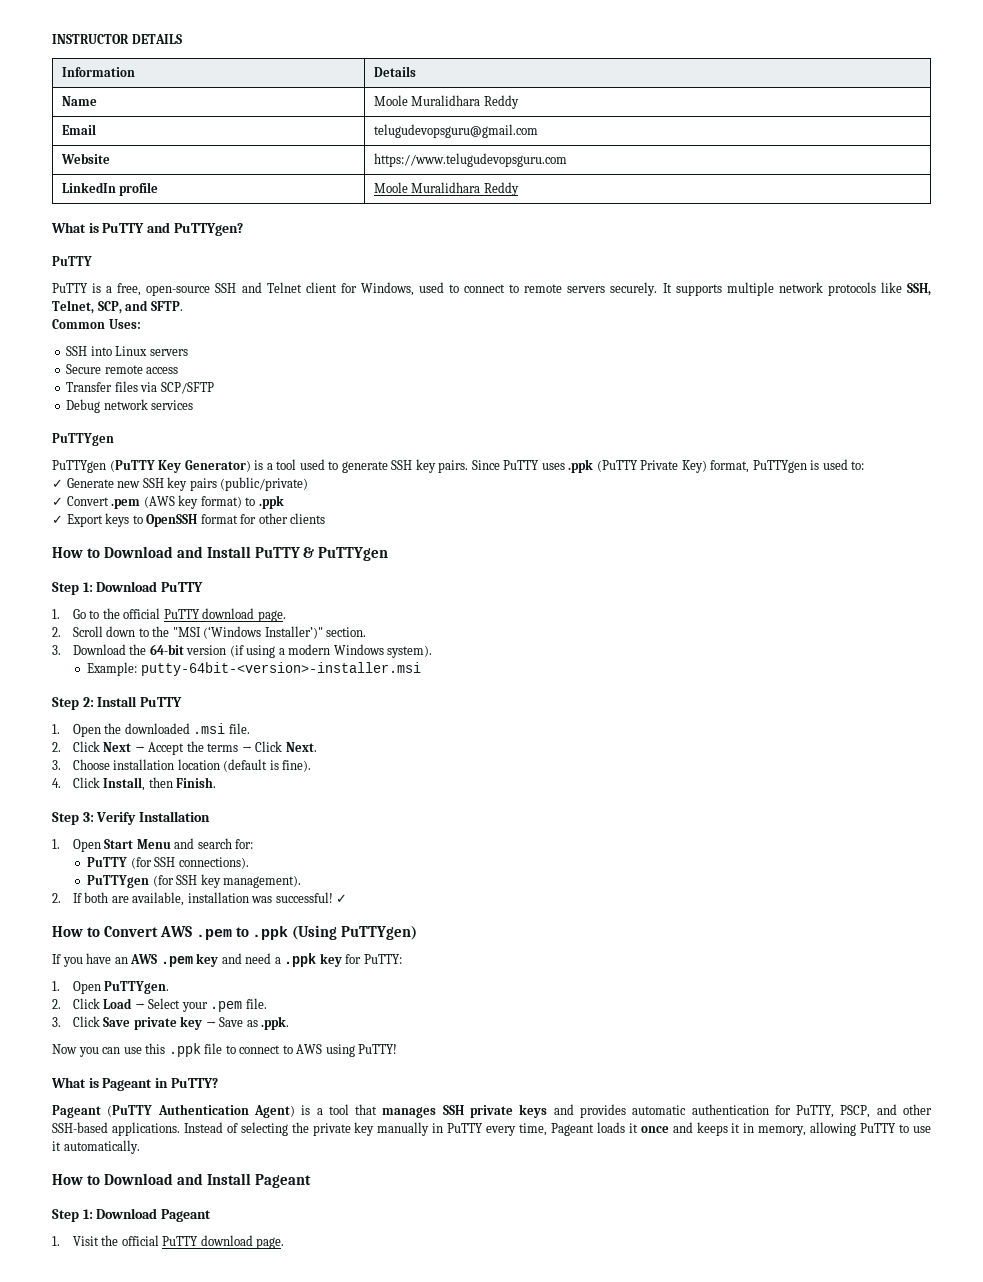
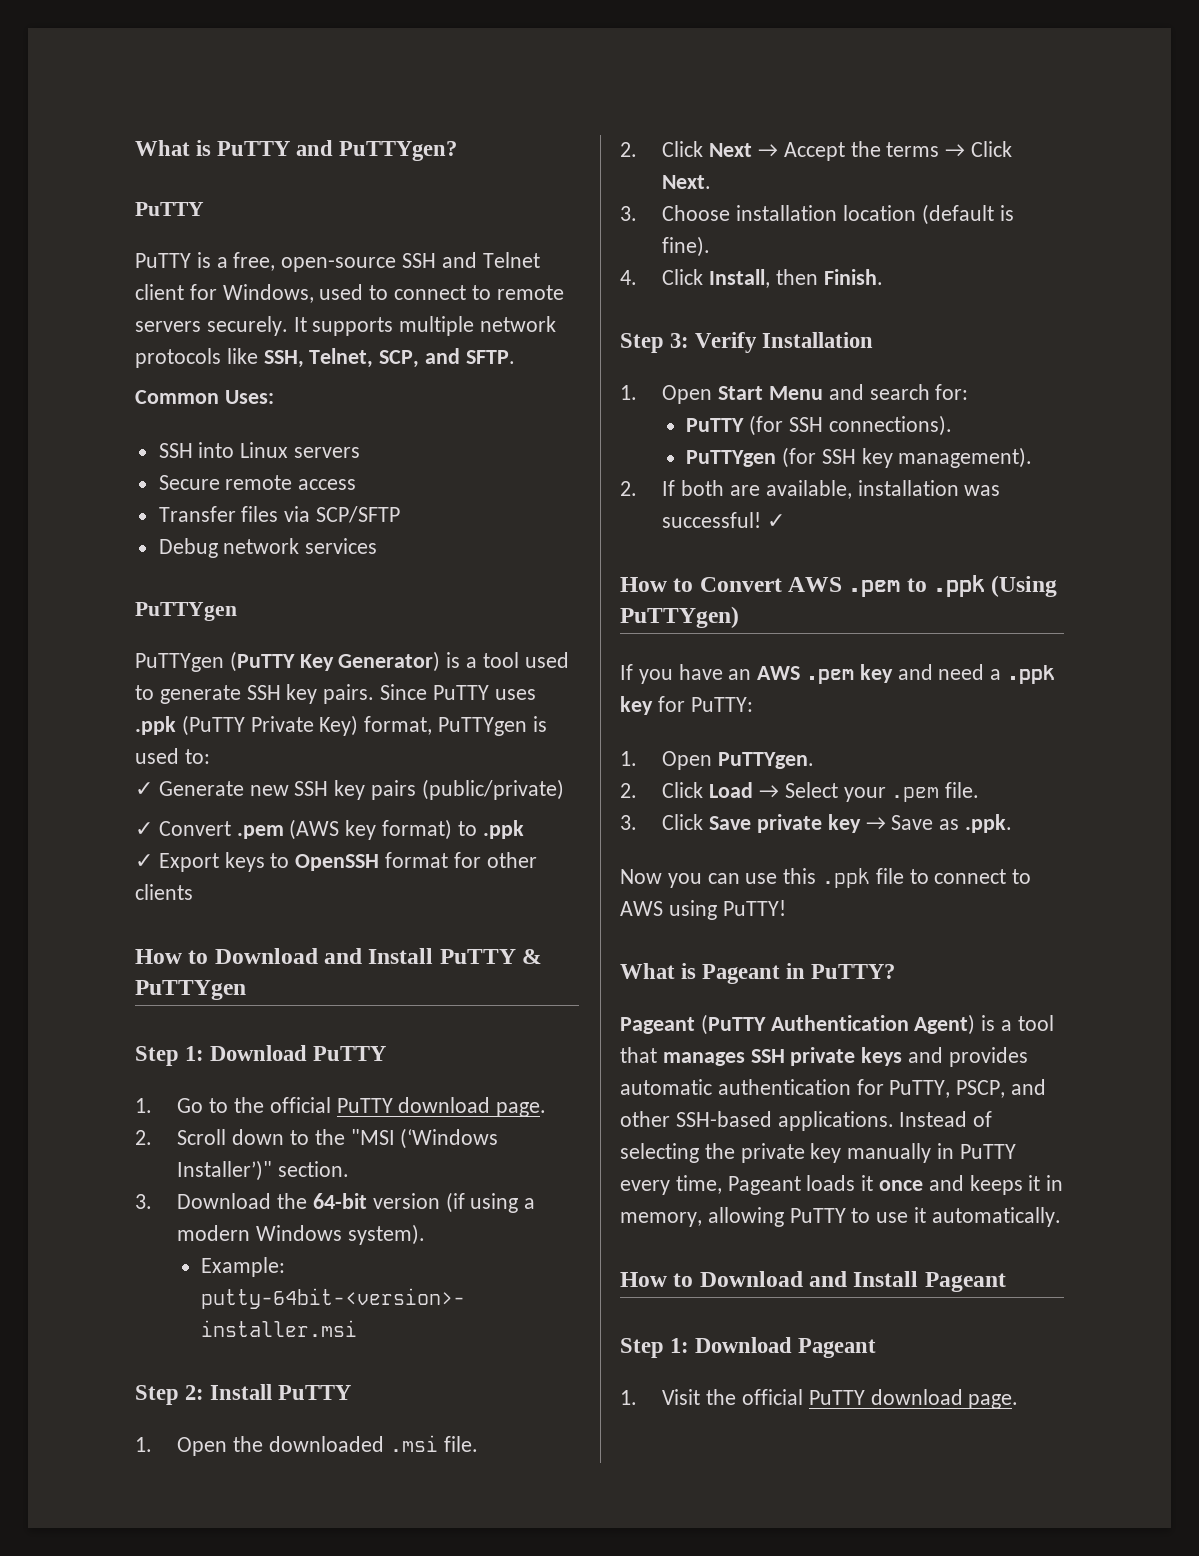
- INSTRUCTOR DETAILS
- Information | Details
- Name | Moole Muralidhara Reddy
- Email | telugudevopsguru@gmail.com
- Website | https://www.telugudevopsguru.com
- LinkedIn profile | Moole Muralidhara Reddy

